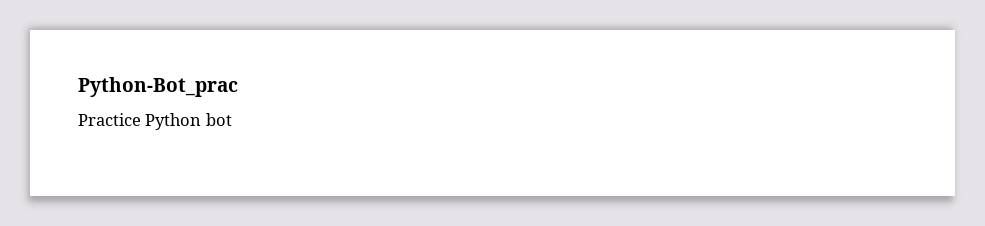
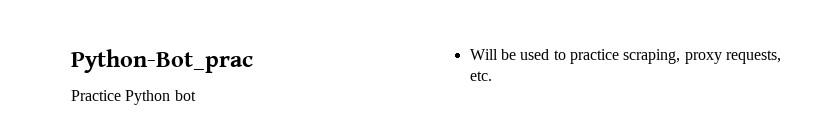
+ Will be used to practice scraping, proxy requests, etc.

